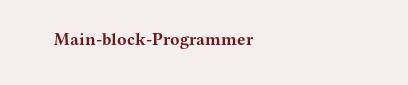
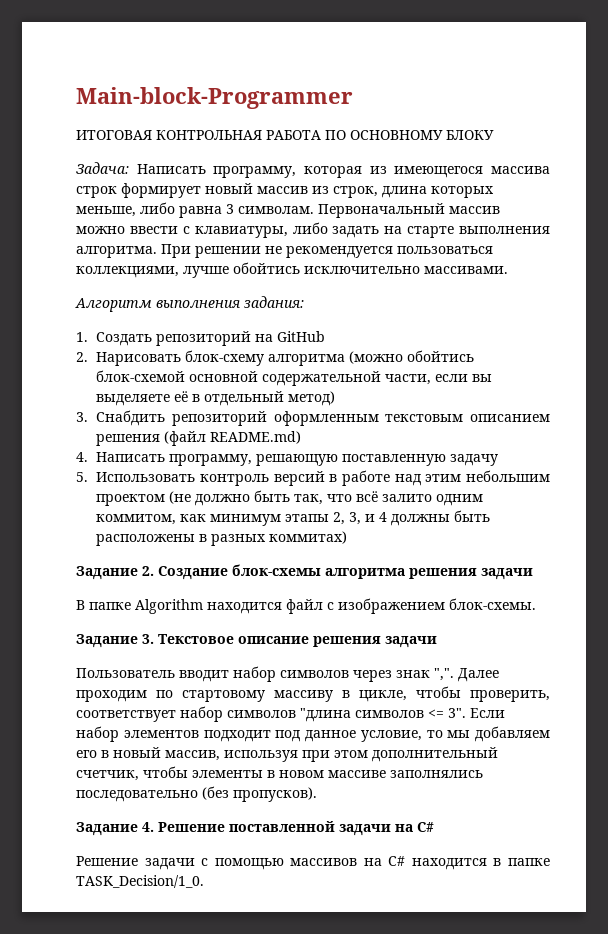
+ ИТОГОВАЯ КОНТРОЛЬНАЯ РАБОТА ПО ОСНОВНОМУ БЛОКУ
+ Задача: Написать программу, которая из имеющегося массива строк формирует новый массив из строк, длина которых меньше, либо равна 3 символам. Первоначальный массив можно ввести с клавиатуры, либо задать на старте выполнения алгоритма. При решении не рекомендуется пользоваться коллекциями, лучше обойтись исключительно массивами.
+ Алгоритм выполнения задания:
+ 1. Создать репозиторий на GitHub
+ 2. Нарисовать блок-схему алгоритма (можно обойтись блок-схемой основной содержательной части, если вы выделяете её в отдельный метод)
+ 3. Снабдить репозиторий оформленным текстовым описанием решения (файл README.md)
+ 4. Написать программу, решающую поставленную задачу
+ 5. Использовать контроль версий в работе над этим небольшим проектом (не должно быть так, что всё залито одним коммитом, как минимум этапы 2, 3, и 4 должны быть расположены в разных коммитах)
+ Задание 2. Создание блок-схемы алгоритма решения задачи
+ В папке Algorithm находится файл с изображением блок-схемы.
+ Задание 3. Текстовое описание решения задачи
+ Пользователь вводит набор символов через знак ",". Далее проходим по стартовому массиву в цикле, чтобы проверить, соответствует набор символов "длина символов <= 3". Если набор элементов подходит под данное условие, то мы добавляем его в новый массив, используя при этом дополнительный счетчик, чтобы элементы в новом массиве заполнялись последовательно (без пропусков).
+ Задание 4. Решение поставленной задачи на C#
+ Решение задачи с помощью массивов на C# находится в папке TASK_Decision/1_0.

